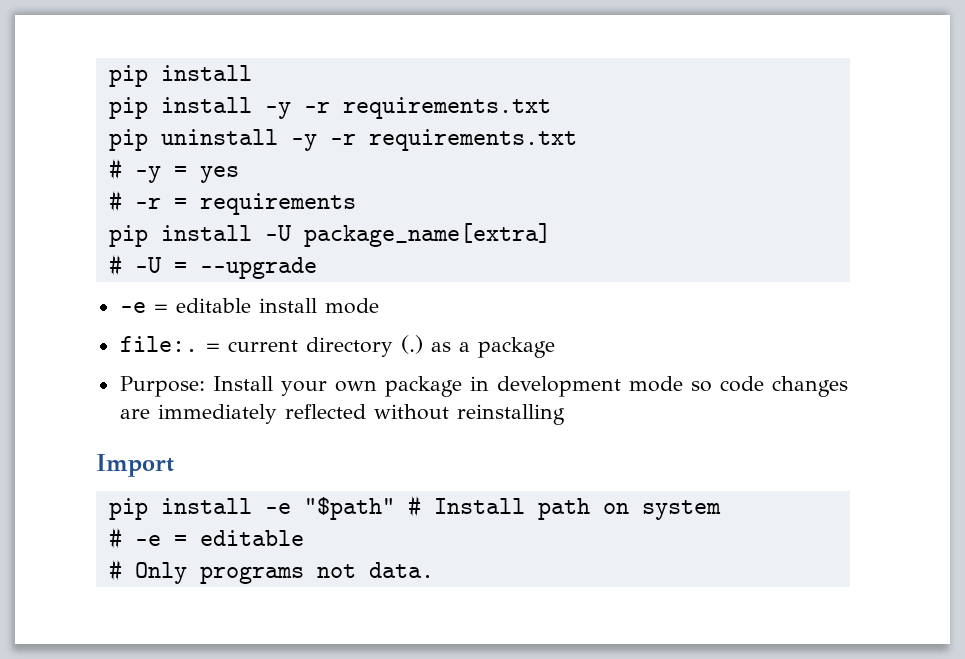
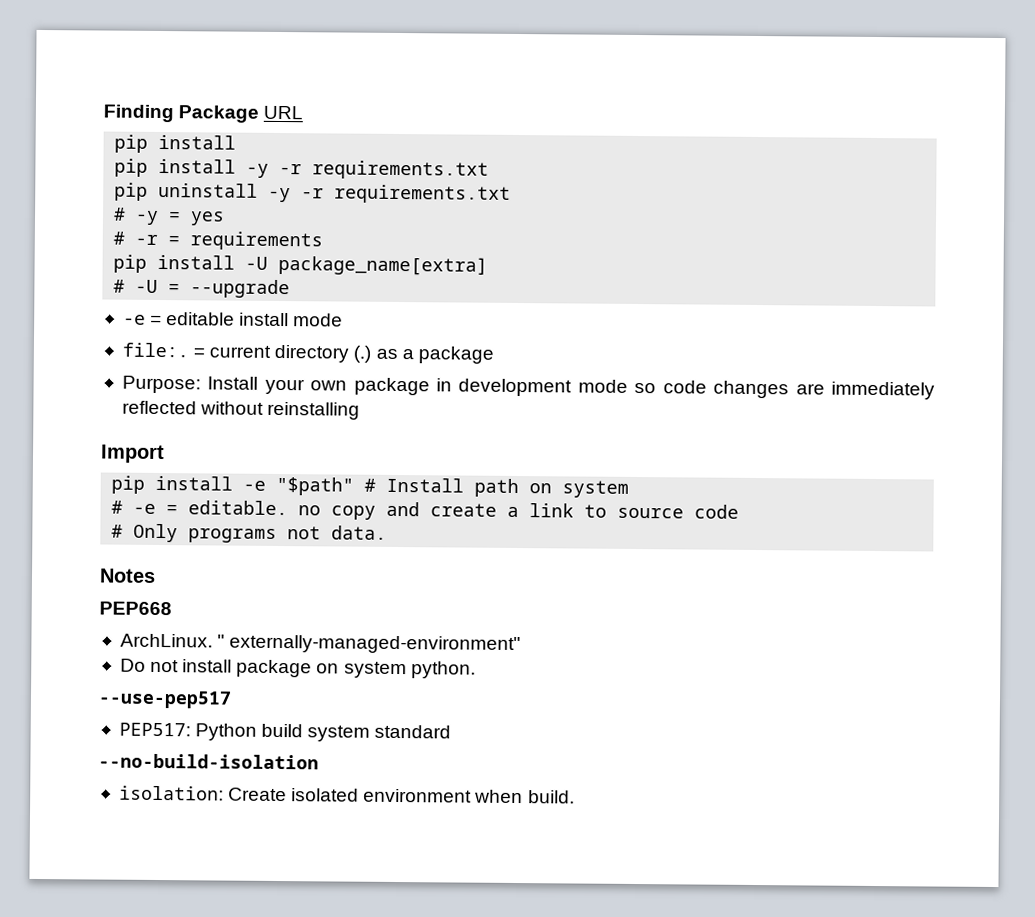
+ Finding Package URL
- # -e = editable
+ # -e = editable. no copy and create a link to source code
+ Notes
+ PEP668
+ ArchLinux. " externally-managed-environment"
+ Do not install package on system python.
+ --use-pep517
+ PEP517: Python build system standard
+ --no-build-isolation
+ isolation: Create isolated environment when build.

